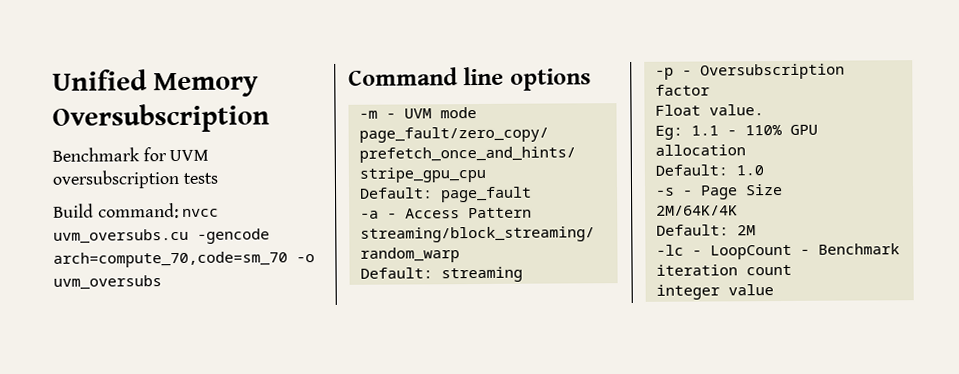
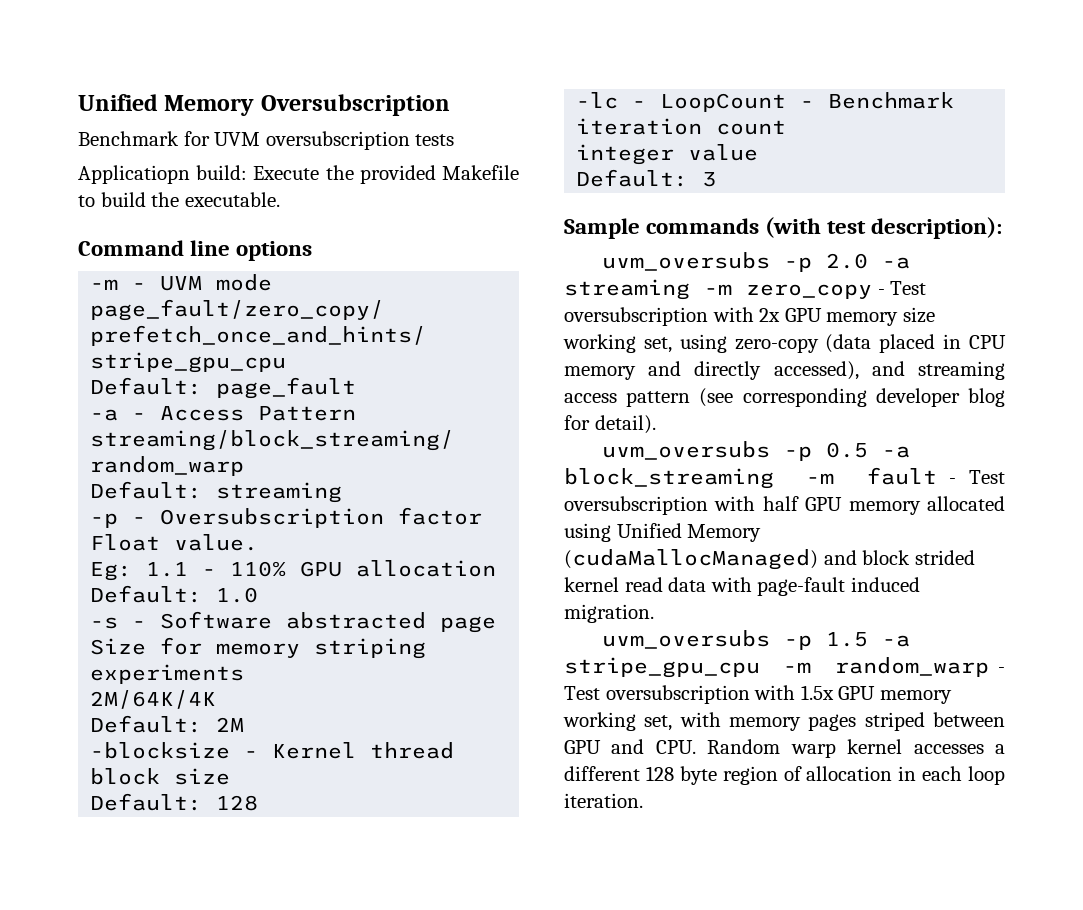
- Build command: nvcc uvm_oversubs.cu -gencode arch=compute_70,code=sm_70 -o uvm_oversubs
+ Applicatiopn build: Execute the provided Makefile to build the executable.
- -s - Page Size
+ -s - Software abstracted page Size for memory striping experiments
  2M/64K/4K
  Default: 2M
+ -blocksize - Kernel thread block size
+ Default: 128
+ Default: 3
+ Sample commands (with test description):
+ uvm_oversubs -p 2.0 -a streaming -m zero_copy - Test oversubscription with 2x GPU memory size working set, using zero-copy (data placed in CPU memory and directly accessed), and streaming access pattern (see corresponding developer blog for detail).
+ uvm_oversubs -p 0.5 -a block_streaming -m fault - Test oversubscription with half GPU memory allocated using Unified Memory (cudaMallocManaged) and block strided kernel read data with page-fault induced migration.
+ uvm_oversubs -p 1.5 -a stripe_gpu_cpu -m random_warp - Test oversubscription with 1.5x GPU memory working set, with memory pages striped between GPU and CPU. Random warp kernel accesses a different 128 byte region of allocation in each loop iteration.

